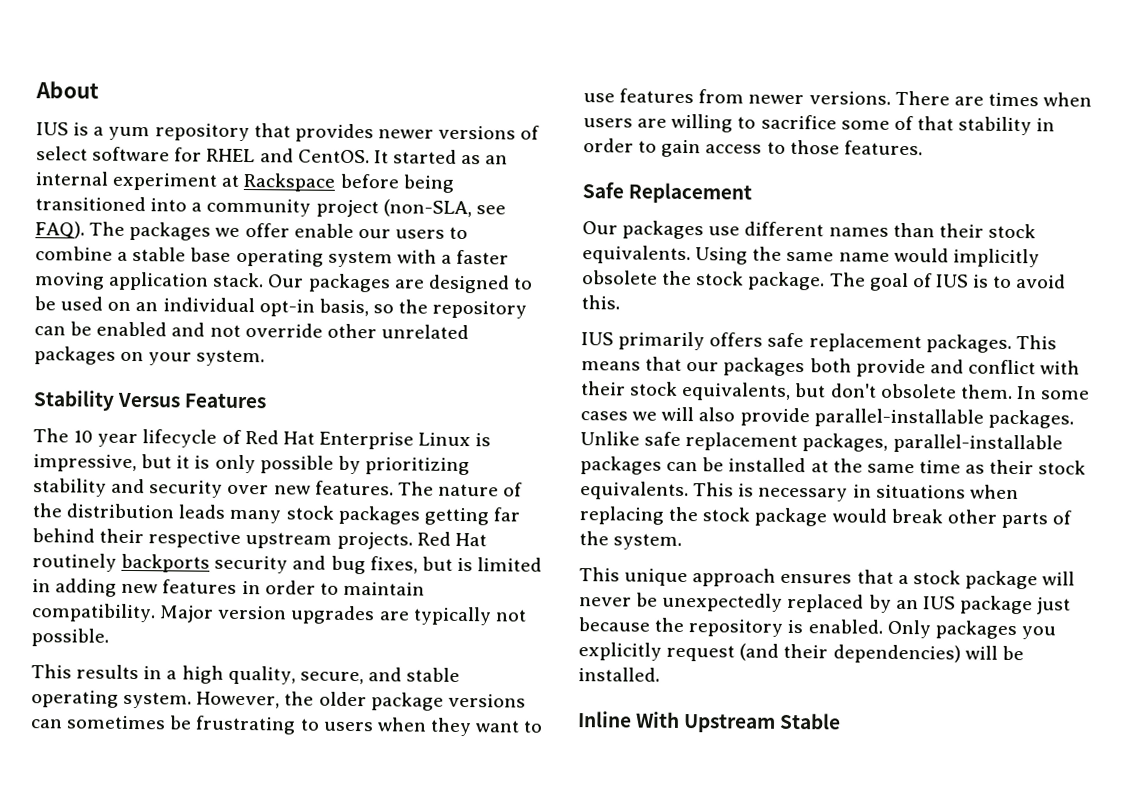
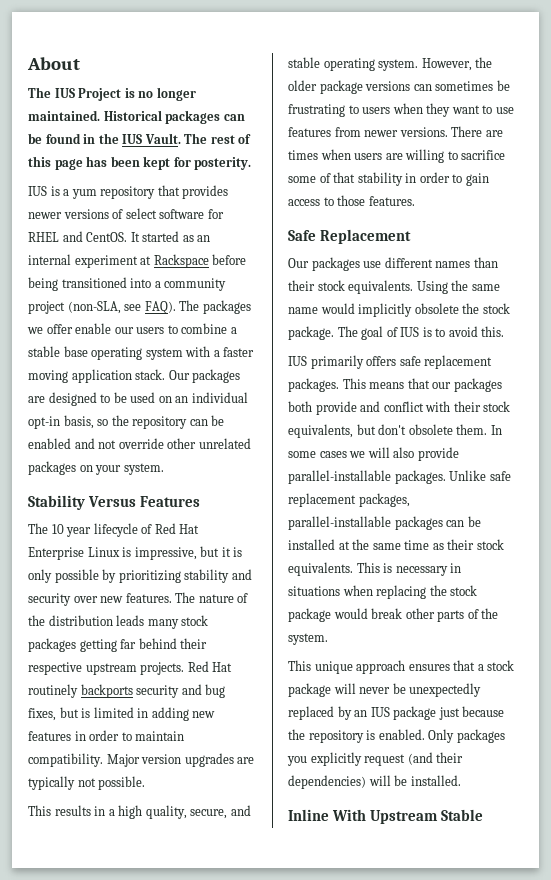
+ The IUS Project is no longer maintained. Historical packages can be found in the IUS Vault. The rest of this page has been kept for posterity.

